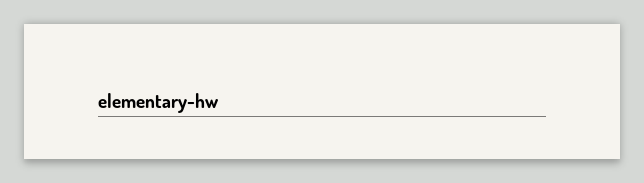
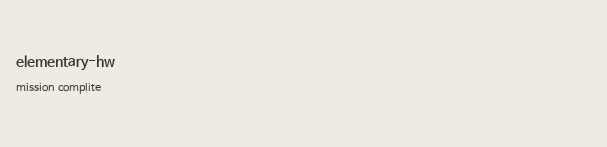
+ mission complite

